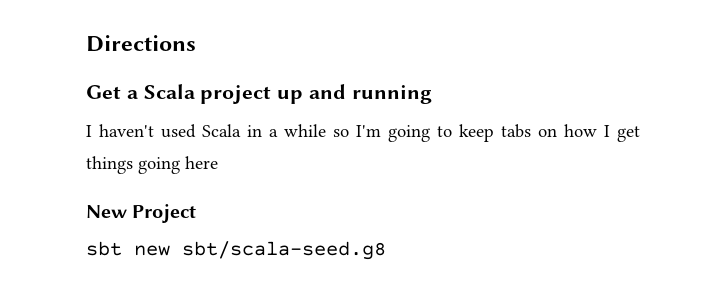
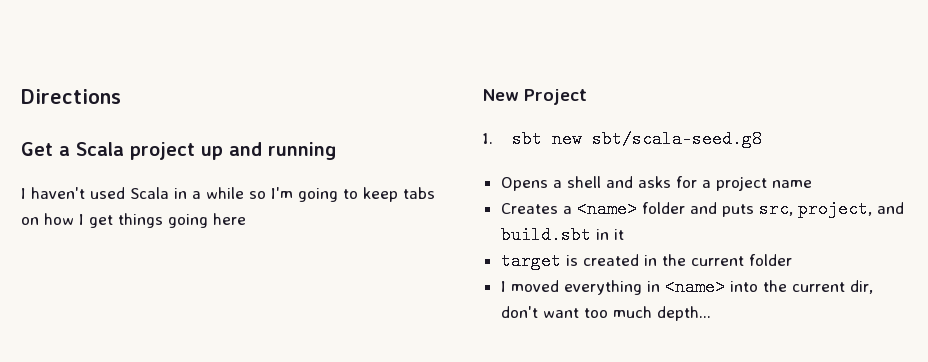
- sbt new sbt/scala-seed.g8
+ 1. sbt new sbt/scala-seed.g8
+ Opens a shell and asks for a project name
+ Creates a <name> folder and puts src, project, and build.sbt in it
+ target is created in the current folder
+ I moved everything in <name> into the current dir, don't want too much depth...

